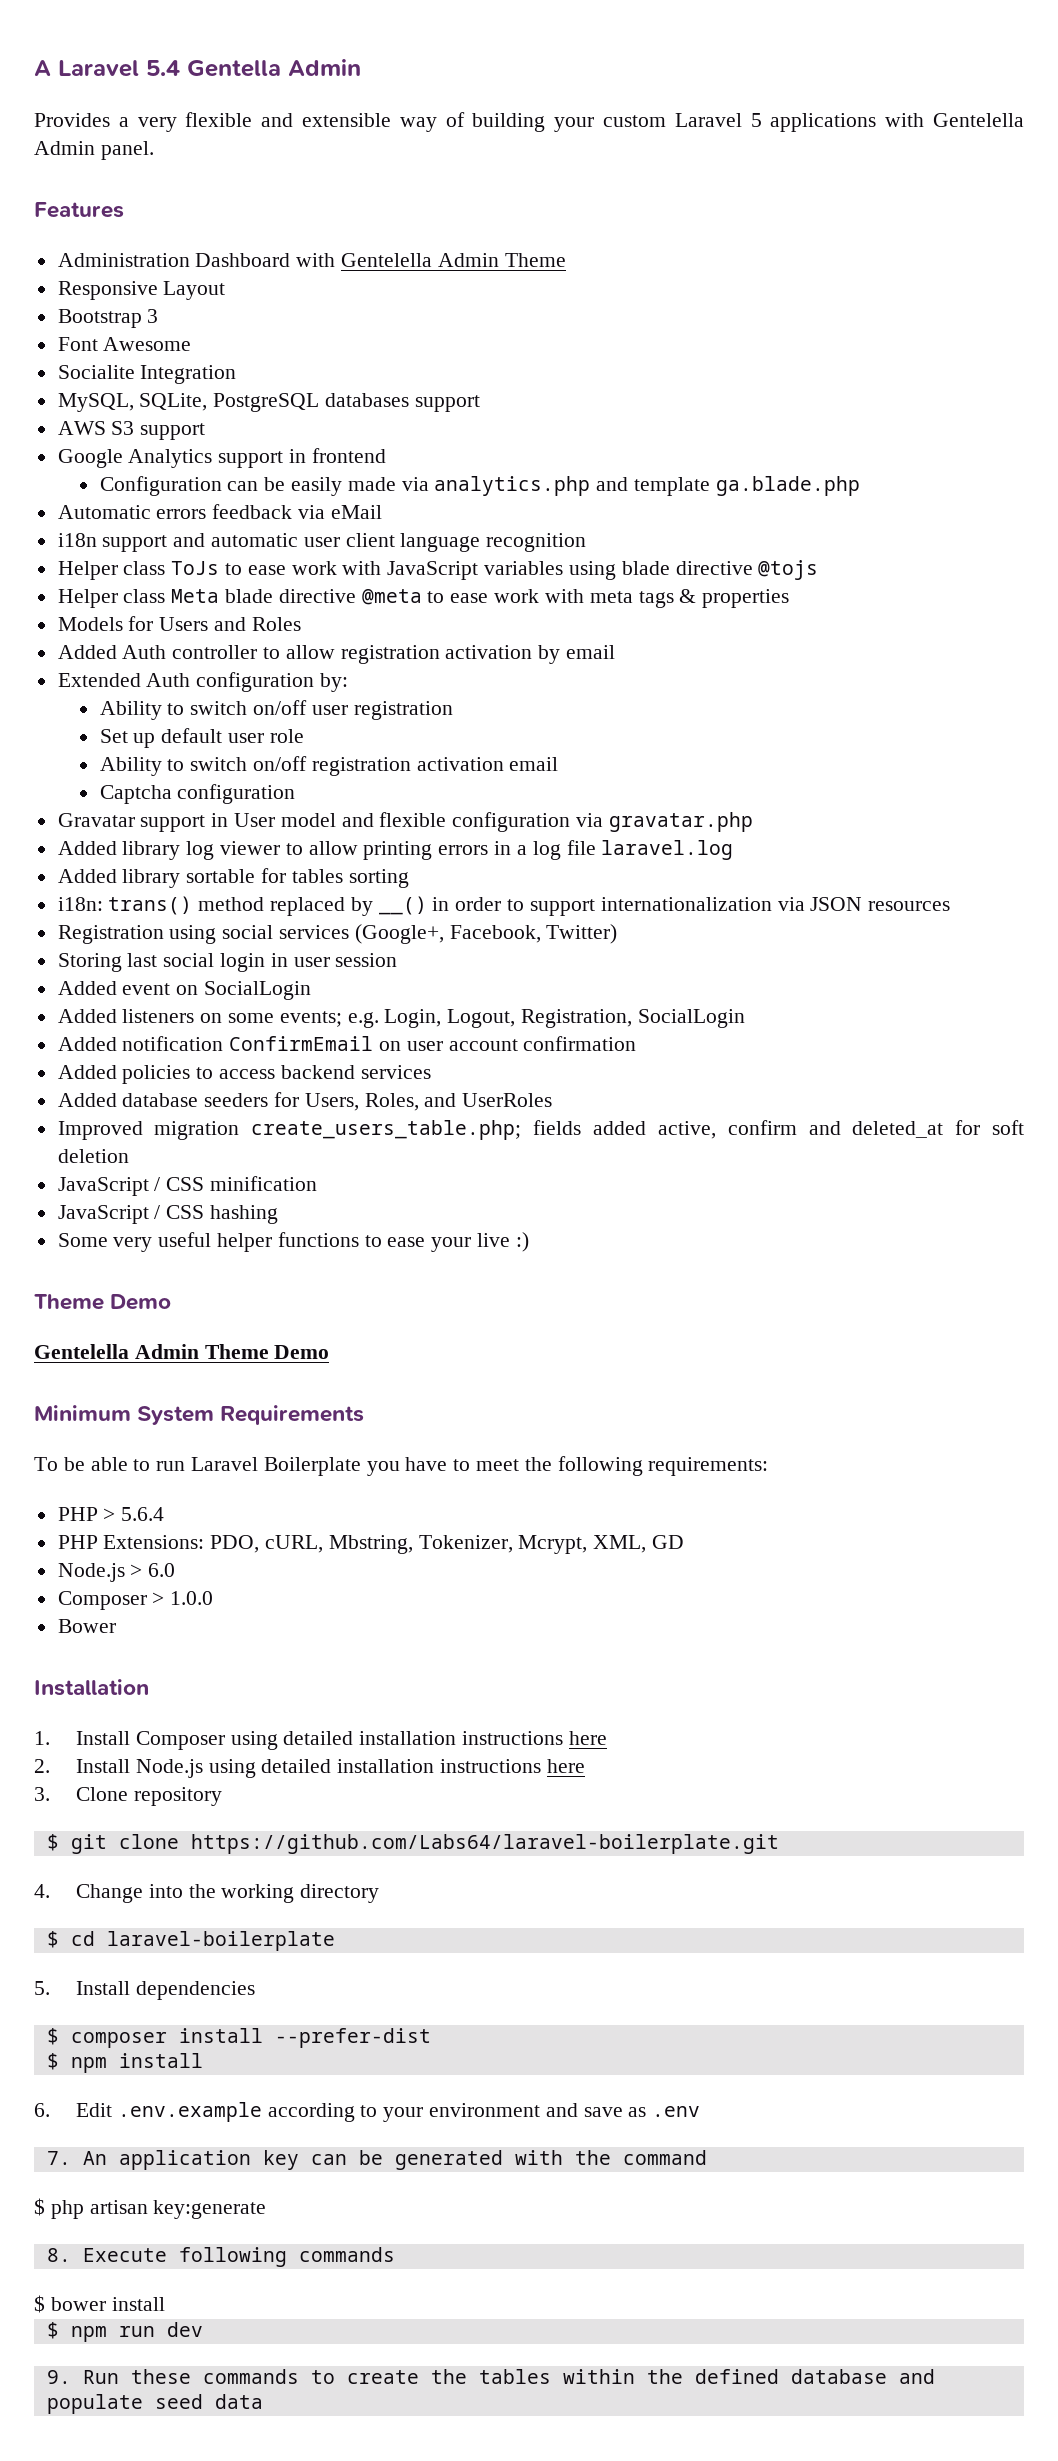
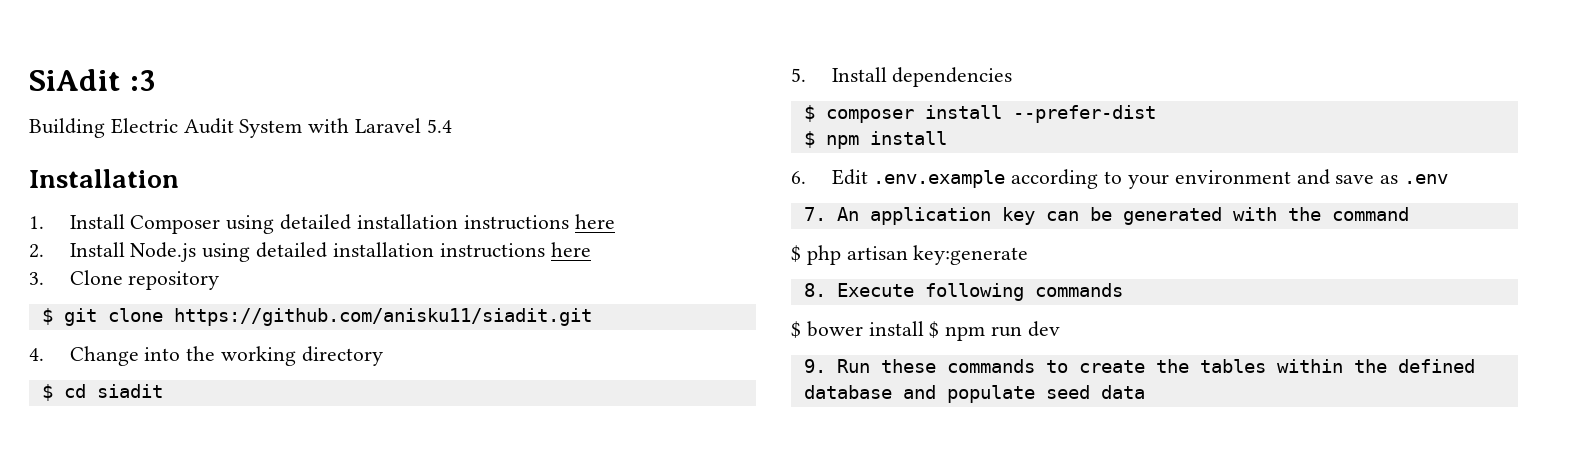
- A Laravel 5.4 Gentella Admin
- Provides a very flexible and extensible way of building your custom Laravel 5 applications with Gentelella Admin panel.
- Features
- Administration Dashboard with Gentelella Admin Theme
- Responsive Layout
- Bootstrap 3
- Font Awesome
- Socialite Integration
- MySQL, SQLite, PostgreSQL databases support
- AWS S3 support
- Google Analytics support in frontend
- Configuration can be easily made via analytics.php and template ga.blade.php
- Automatic errors feedback via eMail
- i18n support and automatic user client language recognition
- Helper class ToJs to ease work with JavaScript variables using blade directive @tojs
- Helper class Meta blade directive @meta to ease work with meta tags & properties
- Models for Users and Roles
- Added Auth controller to allow registration activation by email
- Extended Auth configuration by:
- Ability to switch on/off user registration
- Set up default user role
- Ability to switch on/off registration activation email
- Captcha configuration
- Gravatar support in User model and flexible configuration via gravatar.php
- Added library log viewer to allow printing errors in a log file laravel.log
- Added library sortable for tables sorting
- i18n: trans() method replaced by __() in order to support internationalization via JSON resources
- Registration using social services (Google+, Facebook, Twitter)
- Storing last social login in user session
- Added event on SocialLogin
- Added listeners on some events; e.g. Login, Logout, Registration, SocialLogin
- Added notification ConfirmEmail on user account confirmation
- Added policies to access backend services
- Added database seeders for Users, Roles, and UserRoles
- Improved migration create_users_table.php; fields added active, confirm and deleted_at for soft deletion
- JavaScript / CSS minification
- JavaScript / CSS hashing
- Some very useful helper functions to ease your live :)
- Theme Demo
- Gentelella Admin Theme Demo
- Minimum System Requirements
- To be able to run Laravel Boilerplate you have to meet the following requirements:
- PHP > 5.6.4
- PHP Extensions: PDO, cURL, Mbstring, Tokenizer, Mcrypt, XML, GD
- Node.js > 6.0
- Composer > 1.0.0
- Bower
+ SiAdit :3
+ Building Electric Audit System with Laravel 5.4
- $ git clone https://github.com/Labs64/laravel-boilerplate.git
+ $ git clone https://github.com/anisku11/siadit.git
- $ cd laravel-boilerplate
+ $ cd siadit
- $ bower install
- $ npm run dev
+ $ bower install $ npm run dev

